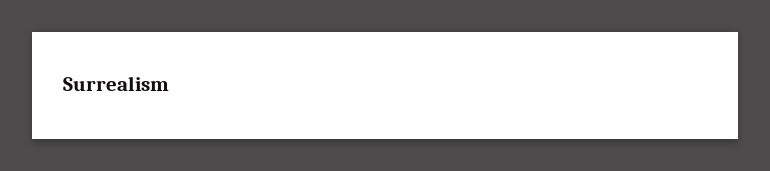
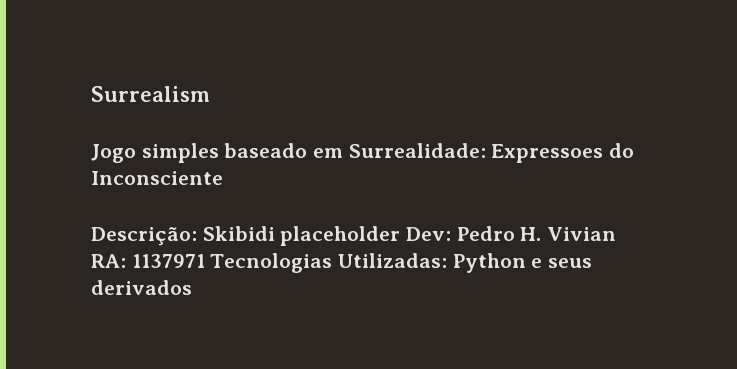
+ Jogo simples baseado em Surrealidade: Expressoes do Inconsciente
+ Descrição: Skibidi placeholder Dev: Pedro H. Vivian RA: 1137971 Tecnologias Utilizadas: Python e seus derivados

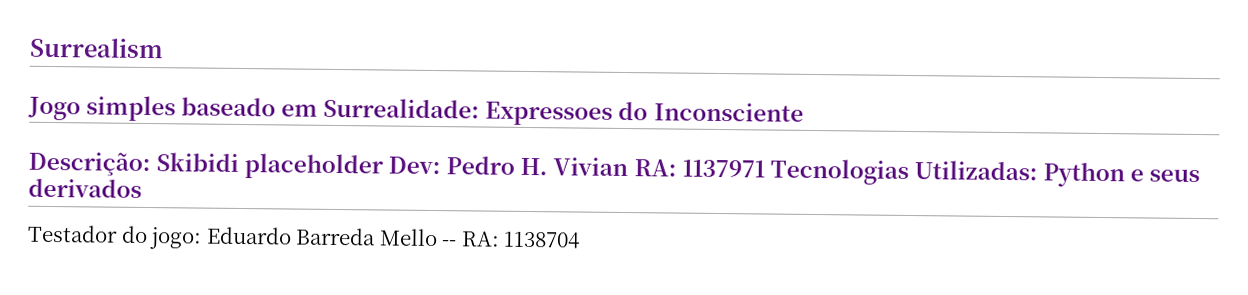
+ Testador do jogo: Eduardo Barreda Mello -- RA: 1138704

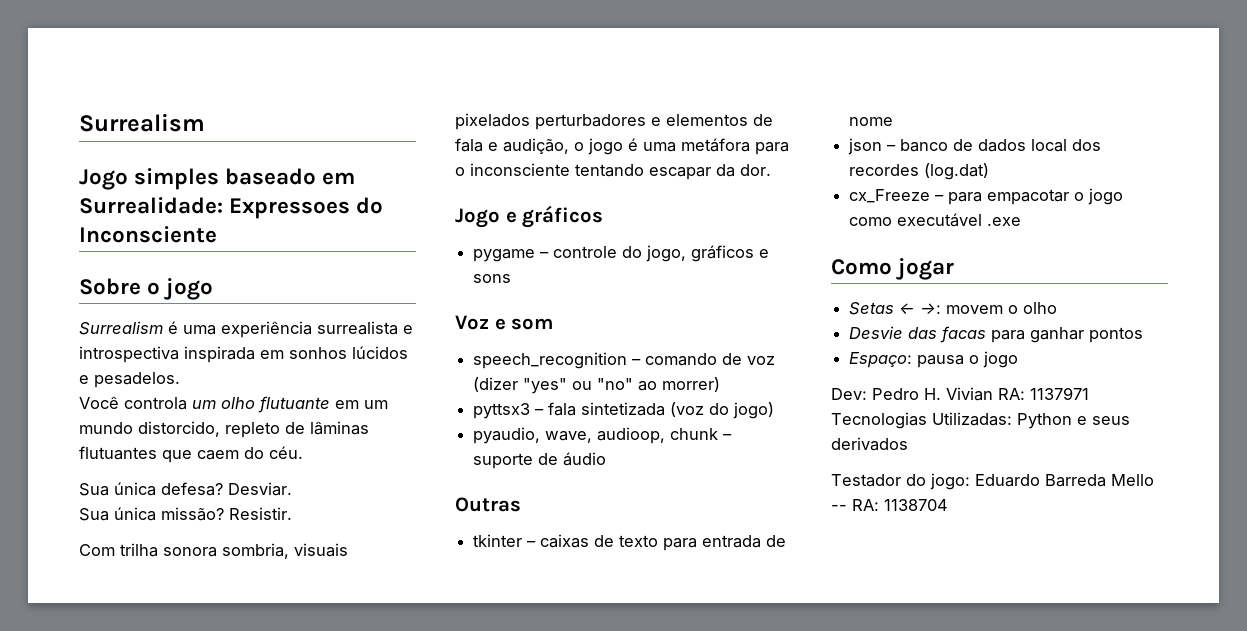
- Descrição: Skibidi placeholder Dev: Pedro H. Vivian RA: 1137971 Tecnologias Utilizadas: Python e seus derivados
+ Sobre o jogo
+ Surrealism é uma experiência surrealista e introspectiva inspirada em sonhos lúcidos e pesadelos.
+ Você controla um olho flutuante em um mundo distorcido, repleto de lâminas flutuantes que caem do céu.
+ Sua única defesa? Desviar.
+ Sua única missão? Resistir.
+ Com trilha sonora sombria, visuais pixelados perturbadores e elementos de fala e audição, o jogo é uma metáfora para o inconsciente tentando escapar da dor.
+ Jogo e gráficos
+ pygame – controle do jogo, gráficos e sons
+ Voz e som
+ speech_recognition – comando de voz (dizer "yes" ou "no" ao morrer)
+ pyttsx3 – fala sintetizada (voz do jogo)
+ pyaudio, wave, audioop, chunk – suporte de áudio
+ Outras
+ tkinter – caixas de texto para entrada de nome
+ json – banco de dados local dos recordes (log.dat)
+ cx_Freeze – para empacotar o jogo como executável .exe
+ Como jogar
+ Setas ← →: movem o olho
+ Desvie das facas para ganhar pontos
+ Espaço: pausa o jogo
+ Dev: Pedro H. Vivian RA: 1137971 Tecnologias Utilizadas: Python e seus derivados

